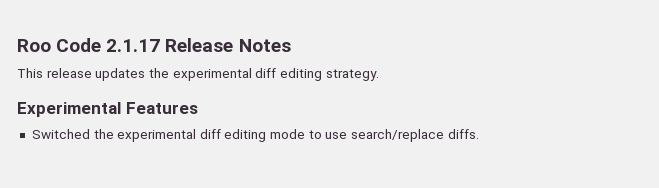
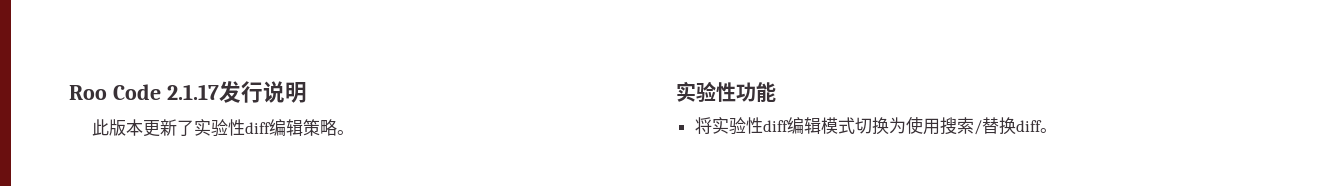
- Roo Code 2.1.17 Release Notes
- This release updates the experimental diff editing strategy.
- Experimental Features
- Switched the experimental diff editing mode to use search/replace diffs.
+ Roo Code 2.1.17发行说明
+ 此版本更新了实验性diff编辑策略。
+ 实验性功能
+ 将实验性diff编辑模式切换为使用搜索/替换diff。

